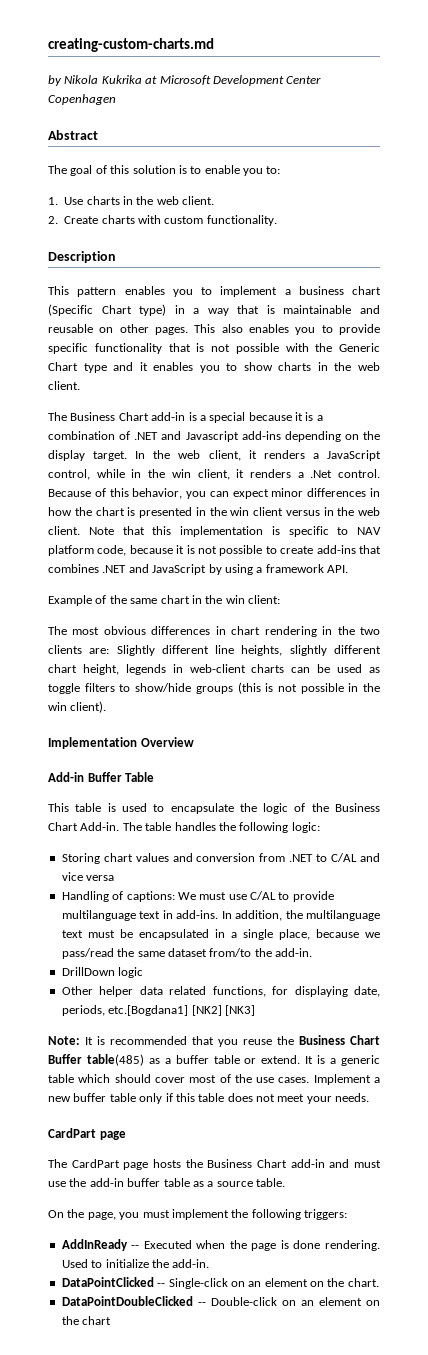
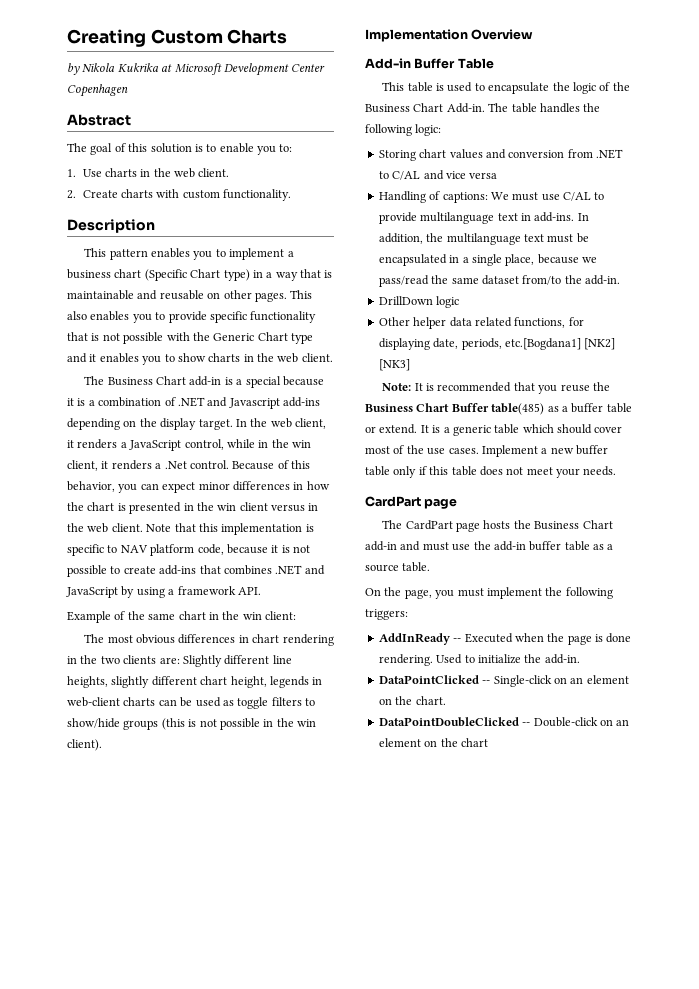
- creating-custom-charts.md
+ Creating Custom Charts

